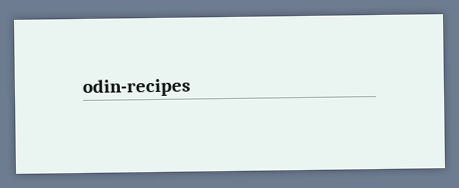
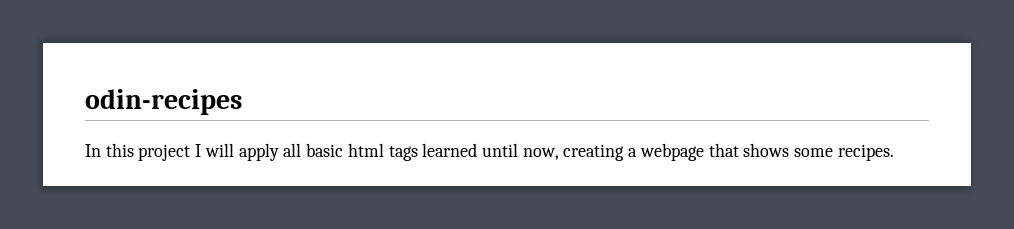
+ In this project I will apply all basic html tags learned until now, creating a webpage that shows some recipes.

